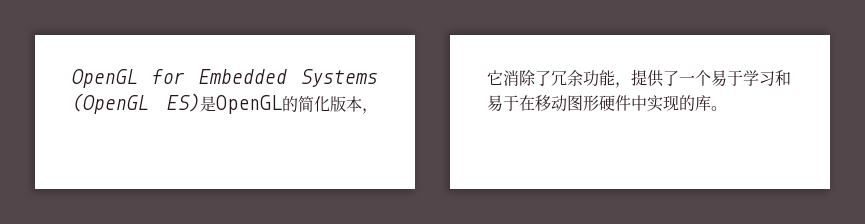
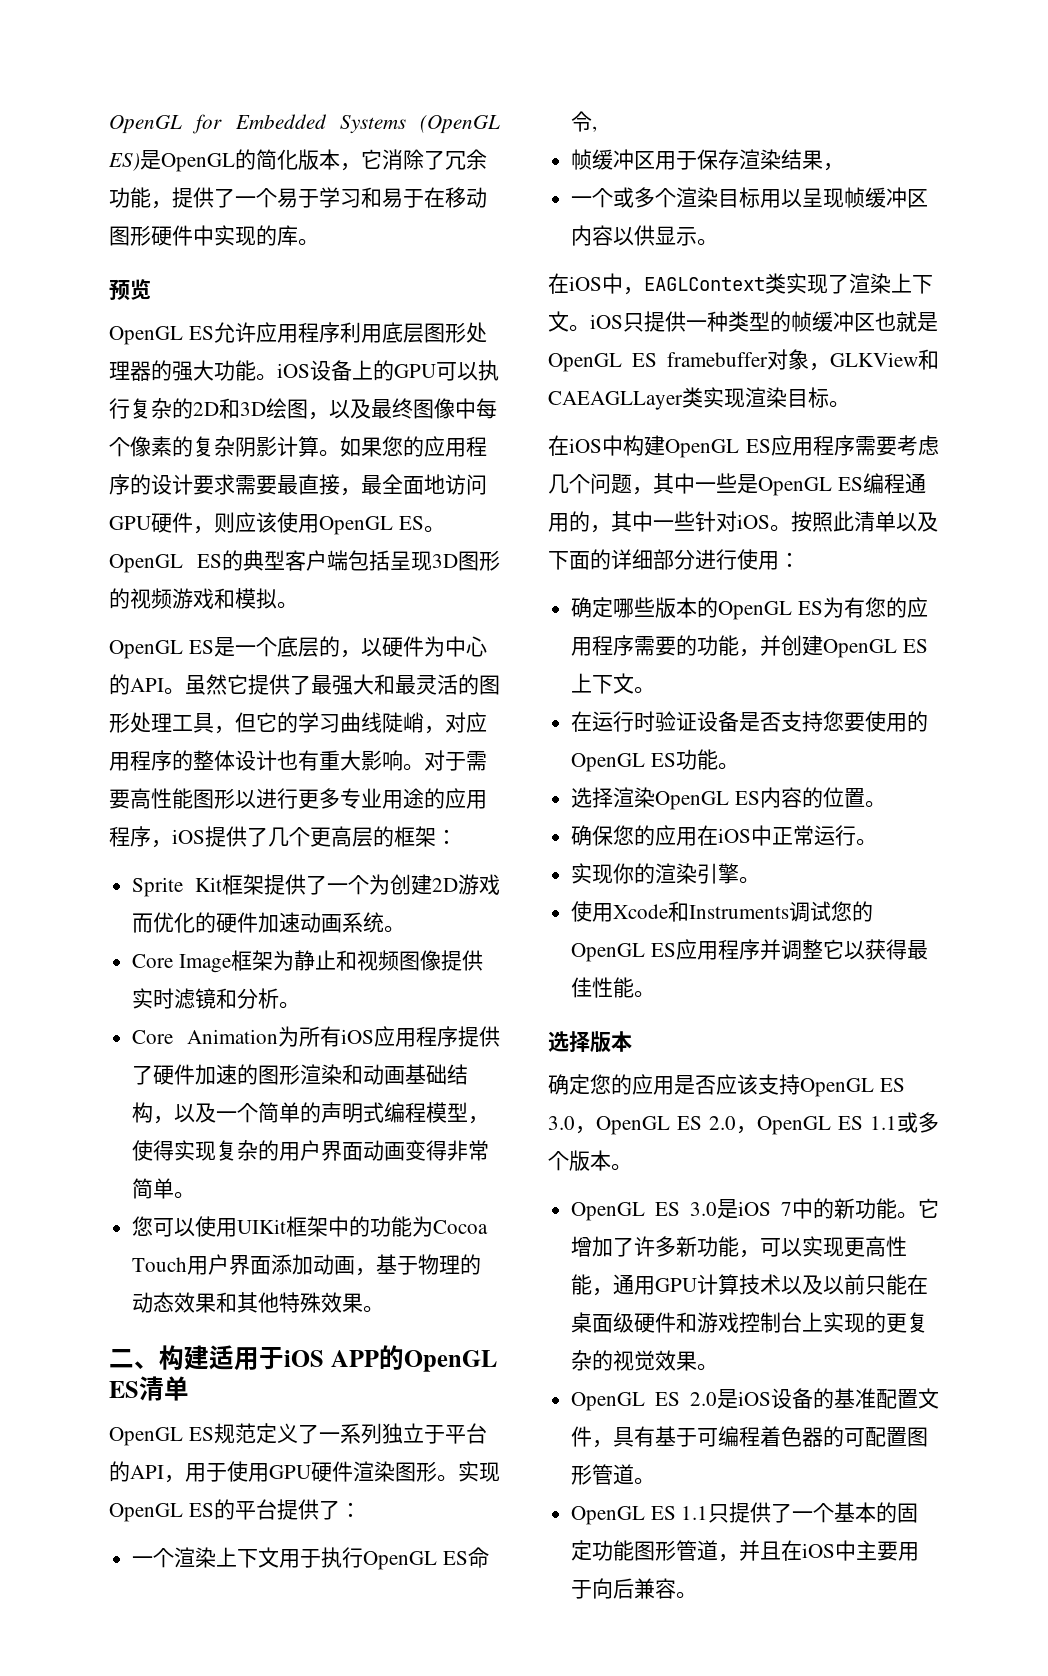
+ 预览
+ OpenGL ES允许应用程序利用底层图形处理器的强大功能。iOS设备上的GPU可以执行复杂的2D和3D绘图，以及最终图像中每个像素的复杂阴影计算。如果您的应用程序的设计要求需要最直接，最全面地访问GPU硬件，则应该使用OpenGL ES。OpenGL ES的典型客户端包括呈现3D图形的视频游戏和模拟。
+ OpenGL ES是一个底层的，以硬件为中心的API。虽然它提供了最强大和最灵活的图形处理工具，但它的学习曲线陡峭，对应用程序的整体设计也有重大影响。对于需要高性能图形以进行更多专业用途的应用程序，iOS提供了几个更高层的框架：
+ Sprite Kit框架提供了一个为创建2D游戏而优化的硬件加速动画系统。
+ Core Image框架为静止和视频图像提供实时滤镜和分析。
+ Core Animation为所有iOS应用程序提供了硬件加速的图形渲染和动画基础结构，以及一个简单的声明式编程模型，使得实现复杂的用户界面动画变得非常简单。
+ 您可以使用UIKit框架中的功能为Cocoa Touch用户界面添加动画，基于物理的动态效果和其他特殊效果。
+ 二、构建适用于iOS APP的OpenGL ES清单
+ OpenGL ES规范定义了一系列独立于平台的API，用于使用GPU硬件渲染图形。实现OpenGL ES的平台提供了：
+ 一个渲染上下文用于执行OpenGL ES命令,
+ 帧缓冲区用于保存渲染结果，
+ 一个或多个渲染目标用以呈现帧缓冲区内容以供显示。
+ 在iOS中，EAGLContext类实现了渲染上下文。iOS只提供一种类型的帧缓冲区也就是OpenGL ES framebuffer对象，GLKView和CAEAGLLayer类实现渲染目标。
+ 在iOS中构建OpenGL ES应用程序需要考虑几个问题，其中一些是OpenGL ES编程通用的，其中一些针对iOS。按照此清单以及下面的详细部分进行使用：
+ 确定哪些版本的OpenGL ES为有您的应用程序需要的功能，并创建OpenGL ES上下文。
+ 在运行时验证设备是否支持您要使用的OpenGL ES功能。
+ 选择渲染OpenGL ES内容的位置。
+ 确保您的应用在iOS中正常运行。
+ 实现你的渲染引擎。
+ 使用Xcode和Instruments调试您的OpenGL ES应用程序并调整它以获得最佳性能。
+ 选择版本
+ 确定您的应用是否应该支持OpenGL ES 3.0，OpenGL ES 2.0，OpenGL ES 1.1或多个版本。
+ OpenGL ES 3.0是iOS 7中的新功能。它增加了许多新功能，可以实现更高性能，通用GPU计算技术以及以前只能在桌面级硬件和游戏控制台上实现的更复杂的视觉效果。
+ OpenGL ES 2.0是iOS设备的基准配置文件，具有基于可编程着色器的可配置图形管道。
+ OpenGL ES 1.1只提供了一个基本的固定功能图形管道，并且在iOS中主要用于向后兼容。

